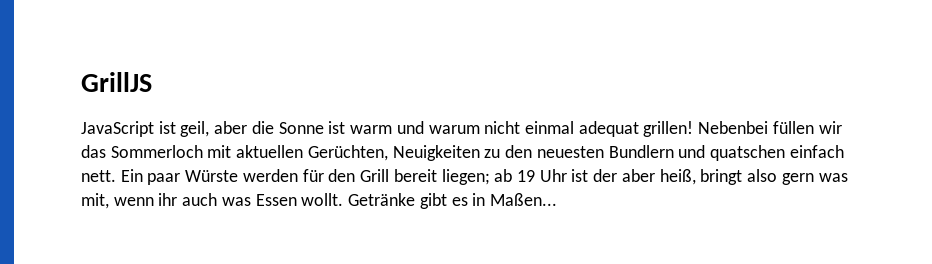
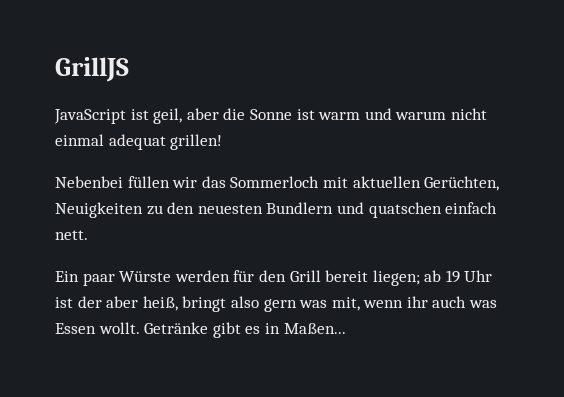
- JavaScript ist geil, aber die Sonne ist warm und warum nicht einmal adequat grillen! Nebenbei füllen wir das Sommerloch mit aktuellen Gerüchten, Neuigkeiten zu den neuesten Bundlern und quatschen einfach nett. Ein paar Würste werden für den Grill bereit liegen; ab 19 Uhr ist der aber heiß, bringt also gern was mit, wenn ihr auch was Essen wollt.
+ JavaScript ist geil, aber die Sonne ist warm und warum nicht einmal adequat grillen!
+ Nebenbei füllen wir das Sommerloch mit aktuellen Gerüchten, Neuigkeiten zu den neuesten Bundlern und quatschen einfach nett.
+ Ein paar Würste werden für den Grill bereit liegen; ab 19 Uhr ist der aber heiß, bringt also gern was mit, wenn ihr auch was Essen wollt.

